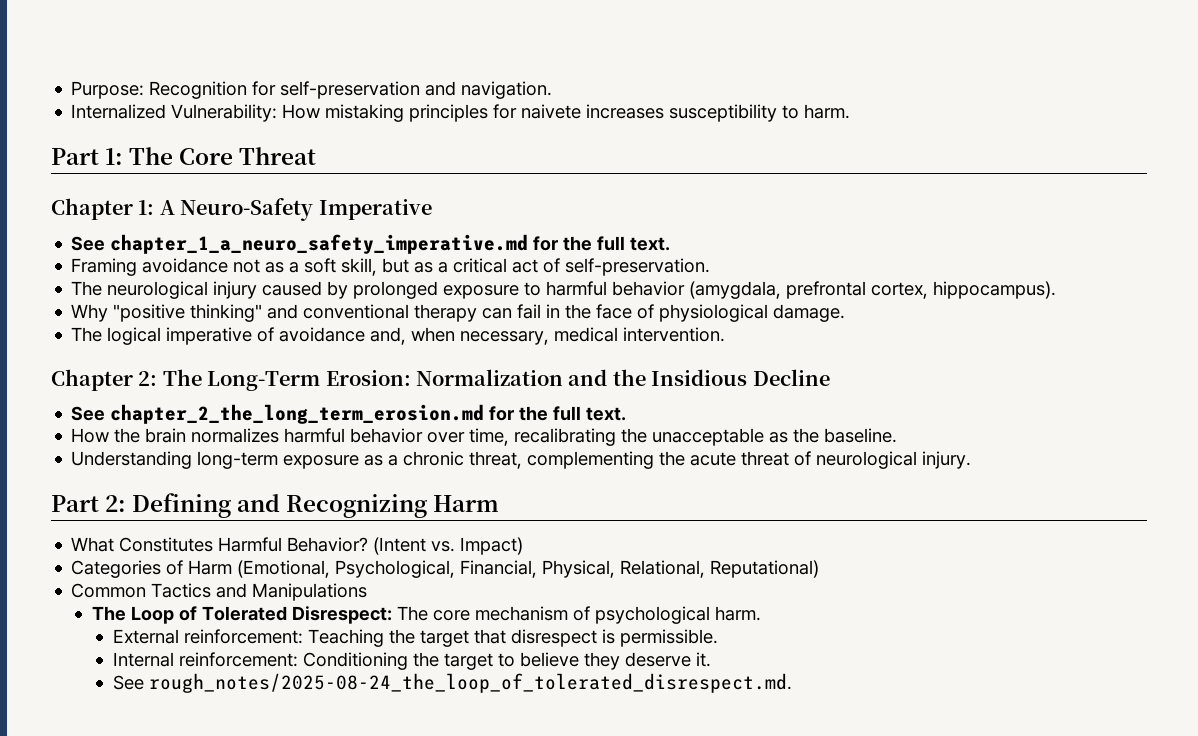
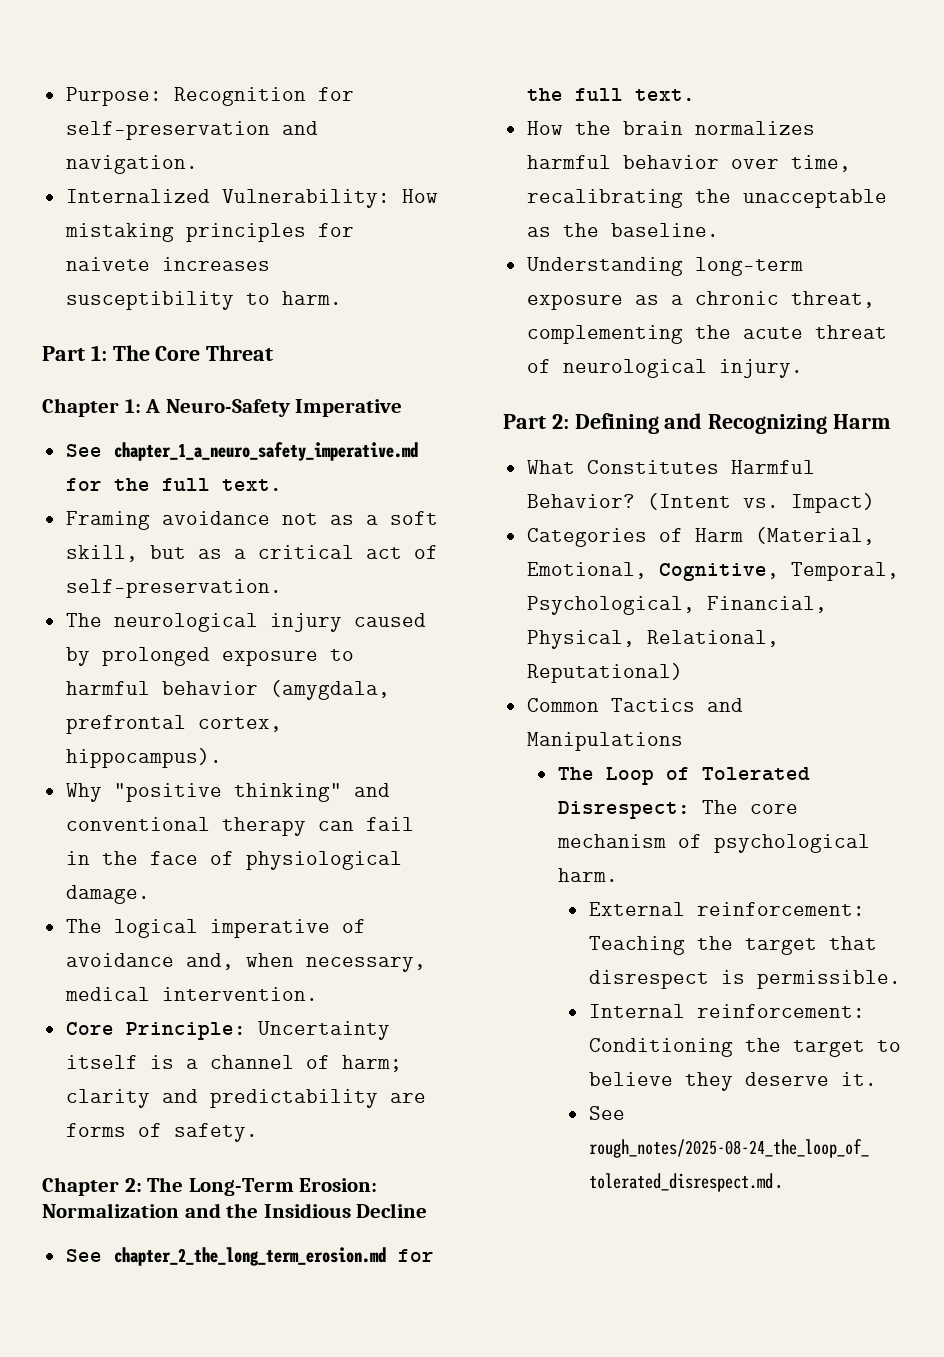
+ Core Principle: Uncertainty itself is a channel of harm; clarity and predictability are forms of safety.
- Categories of Harm (Emotional, Psychological, Financial, Physical, Relational, Reputational)
+ Categories of Harm (Material, Emotional, Cognitive, Temporal, Psychological, Financial, Physical, Relational, Reputational)

